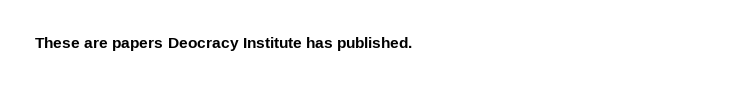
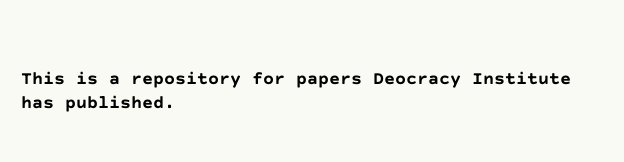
- These are papers Deocracy Institute has published.
+ This is a repository for papers Deocracy Institute has published.

